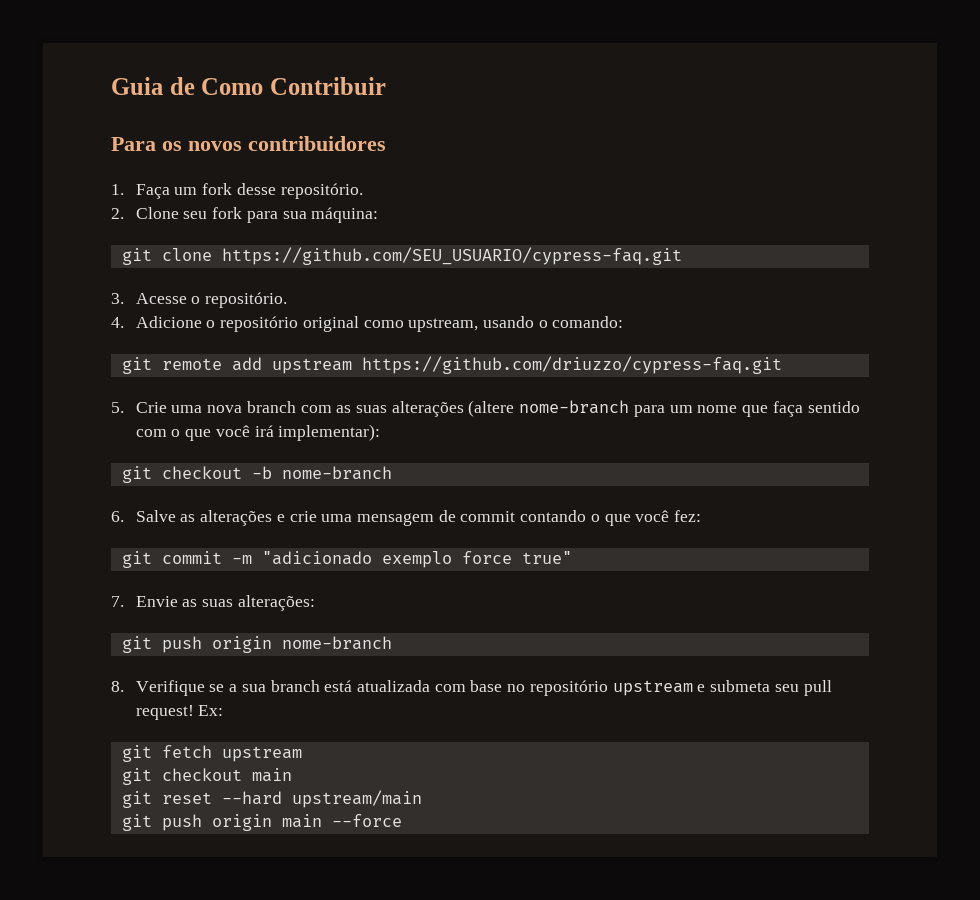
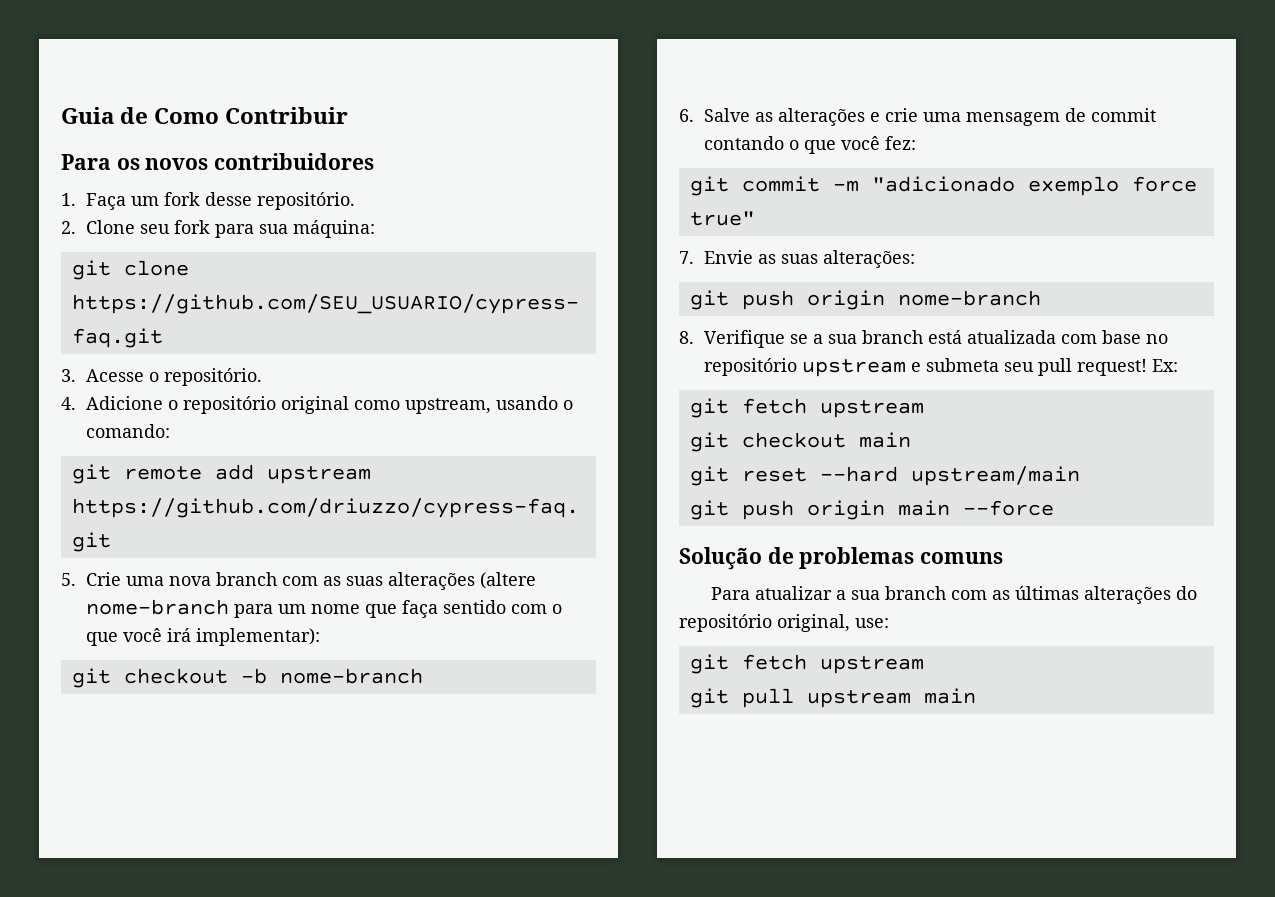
+ Solução de problemas comuns
+ Para atualizar a sua branch com as últimas alterações do repositório original, use:
+ git fetch upstream
+ git pull upstream main

